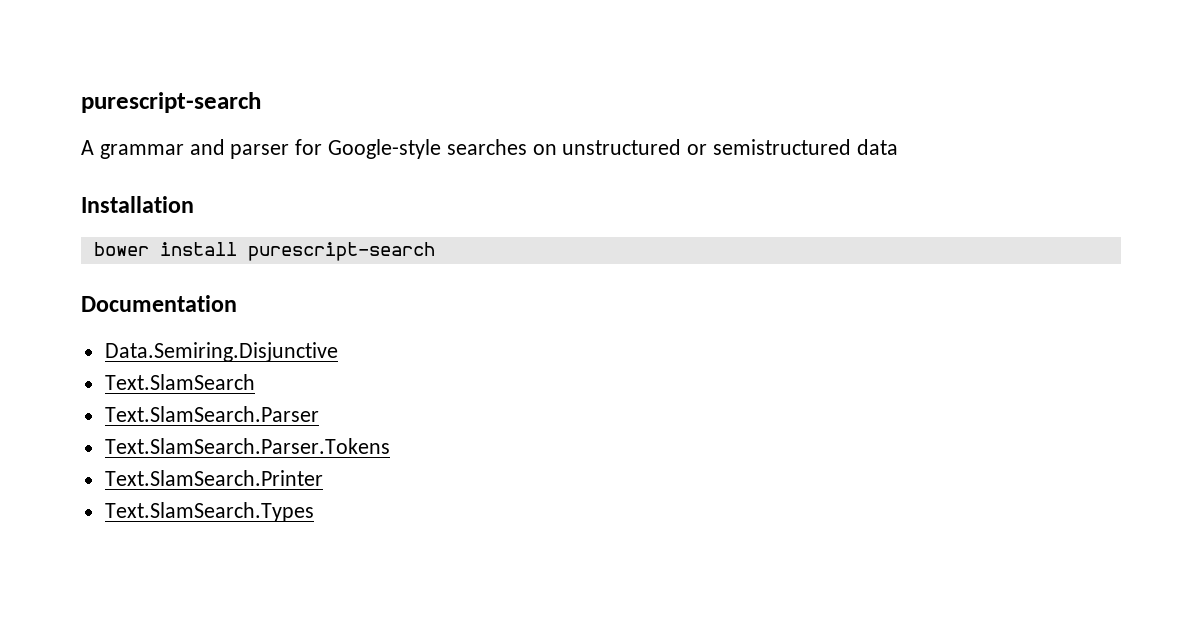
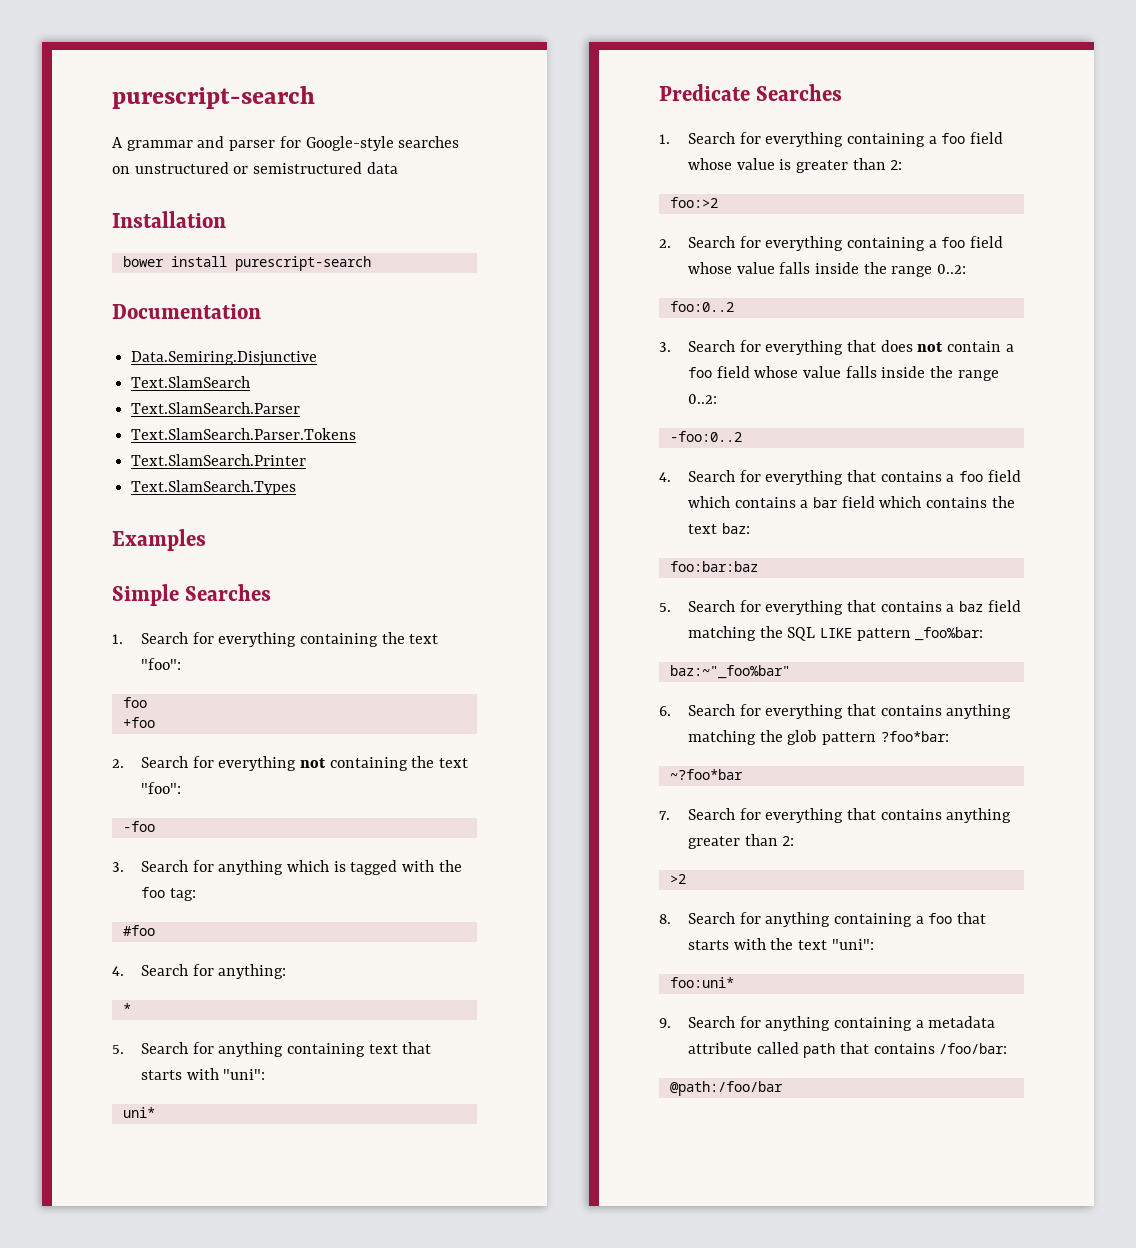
+ Examples
+ Simple Searches
+ 1. Search for everything containing the text "foo":
+ foo
+ +foo
+ 2. Search for everything not containing the text "foo":
+ -foo
+ 3. Search for anything which is tagged with the foo tag:
+ #foo
+ 4. Search for anything:
+ *
+ 5. Search for anything containing text that starts with "uni":
+ uni*
+ Predicate Searches
+ 1. Search for everything containing a foo field whose value is greater than 2:
+ foo:>2
+ 2. Search for everything containing a foo field whose value falls inside the range 0..2:
+ foo:0..2
+ 3. Search for everything that does not contain a foo field whose value falls inside the range 0..2:
+ -foo:0..2
+ 4. Search for everything that contains a foo field which contains a bar field which contains the text baz:
+ foo:bar:baz
+ 5. Search for everything that contains a baz field matching the SQL LIKE pattern _foo%bar:
+ baz:~"_foo%bar"
+ 6. Search for everything that contains anything matching the glob pattern ?foo*bar:
+ ~?foo*bar
+ 7. Search for everything that contains anything greater than 2:
+ >2
+ 8. Search for anything containing a foo that starts with the text "uni":
+ foo:uni*
+ 9. Search for anything containing a metadata attribute called path that contains /foo/bar:
+ @path:/foo/bar

